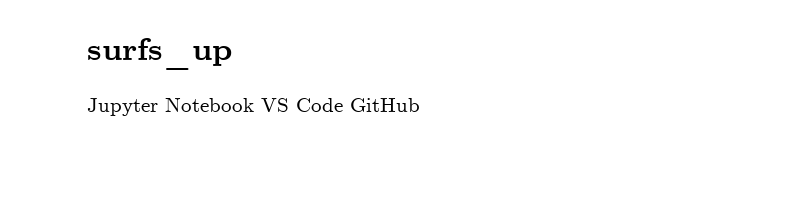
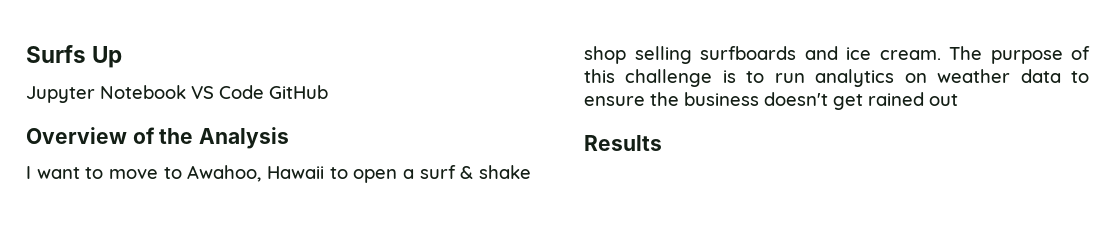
- surfs_up
+ Surfs Up
+ Overview of the Analysis
+ I want to move to Awahoo, Hawaii to open a surf & shake shop selling surfboards and ice cream. The purpose of this challenge is to run analytics on weather data to ensure the business doesn't get rained out
+ Results

